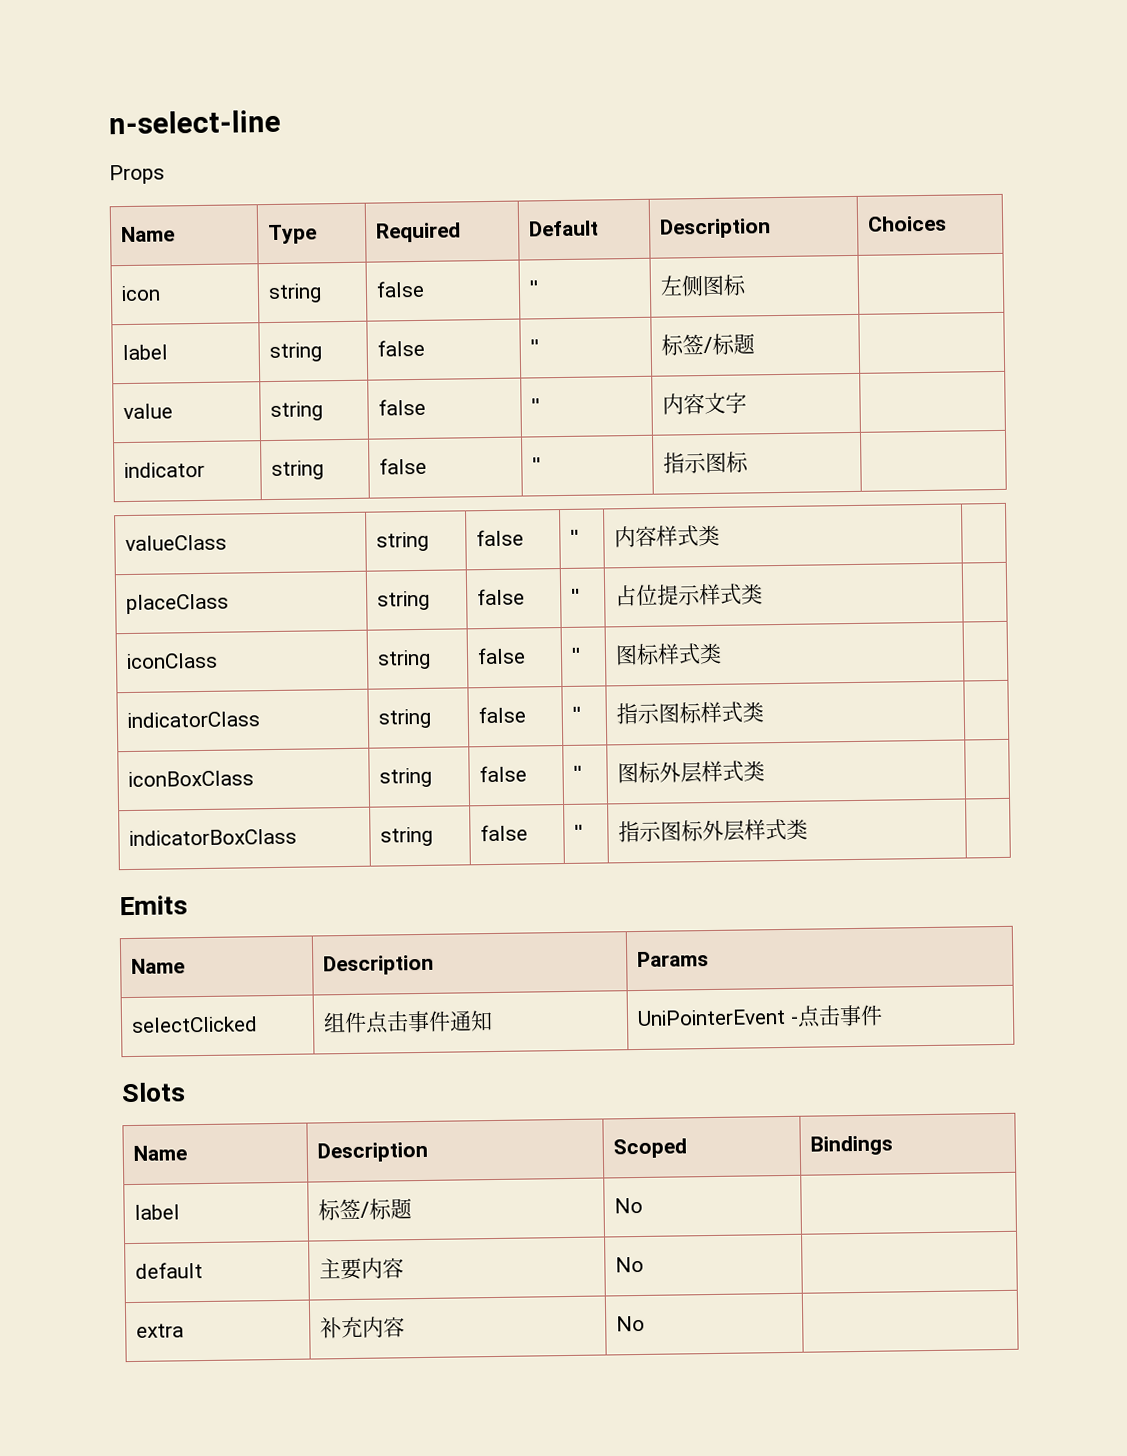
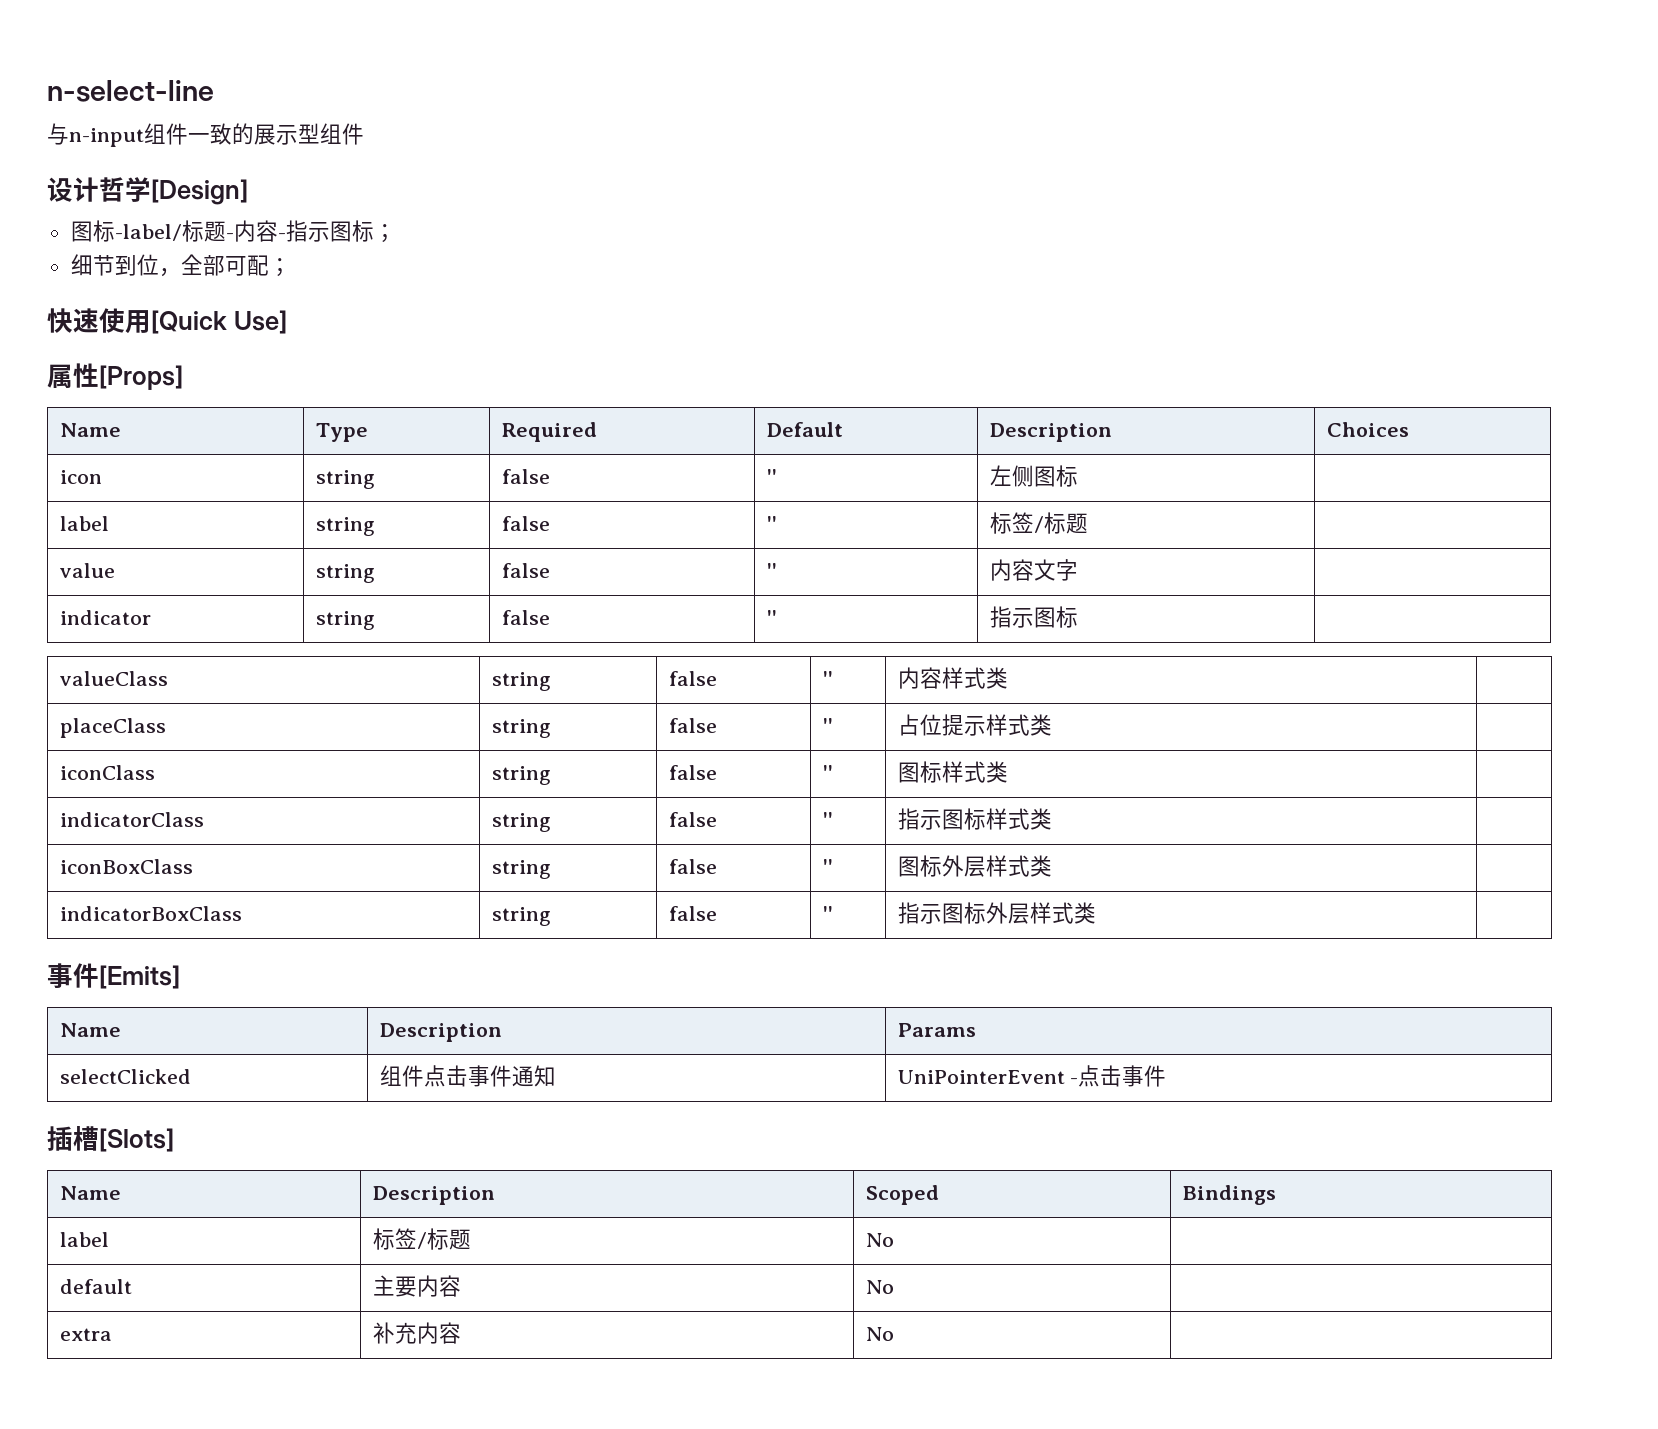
- Props
+ 与n-input组件一致的展示型组件
+ 设计哲学[Design]
+ 图标-label/标题-内容-指示图标；
+ 细节到位，全部可配；
+ 快速使用[Quick Use]
+ 属性[Props]
- Emits
+ 事件[Emits]
- Slots
+ 插槽[Slots]

